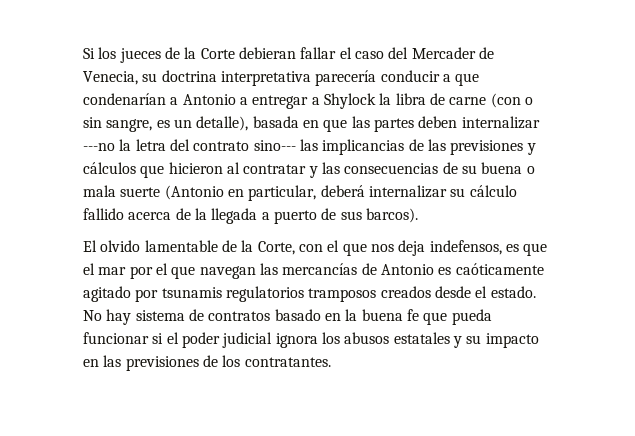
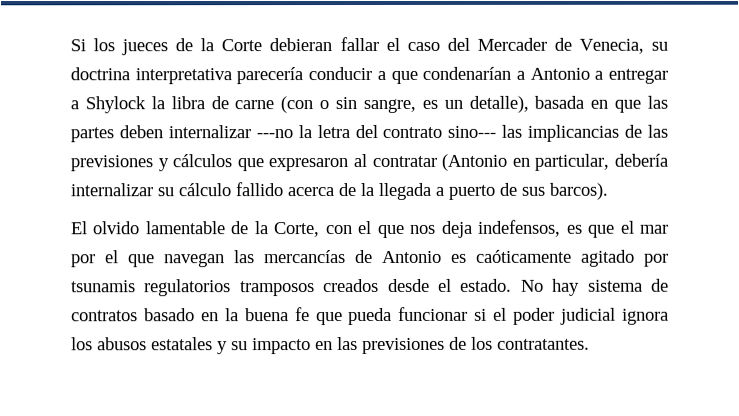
- Si los jueces de la Corte debieran fallar el caso del Mercader de Venecia, su doctrina interpretativa parecería conducir a que condenarían a Antonio a entregar a Shylock la libra de carne (con o sin sangre, es un detalle), basada en que las partes deben internalizar ---no la letra del contrato sino--- las implicancias de las previsiones y cálculos que hicieron al contratar y las consecuencias de su buena o mala suerte (Antonio en particular, deberá internalizar su cálculo fallido acerca de la llegada a puerto de sus barcos).
+ Si los jueces de la Corte debieran fallar el caso del Mercader de Venecia, su doctrina interpretativa parecería conducir a que condenarían a Antonio a entregar a Shylock la libra de carne (con o sin sangre, es un detalle), basada en que las partes deben internalizar ---no la letra del contrato sino--- las implicancias de las previsiones y cálculos que expresaron al contratar (Antonio en particular, debería internalizar su cálculo fallido acerca de la llegada a puerto de sus barcos).

